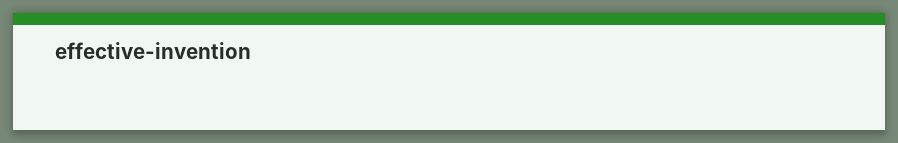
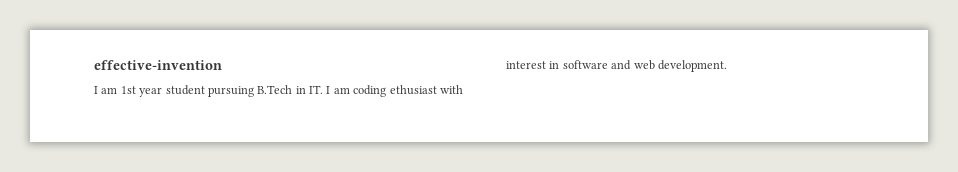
+ I am 1st year student pursuing B.Tech in IT. I am coding ethusiast with interest in software and web development.

